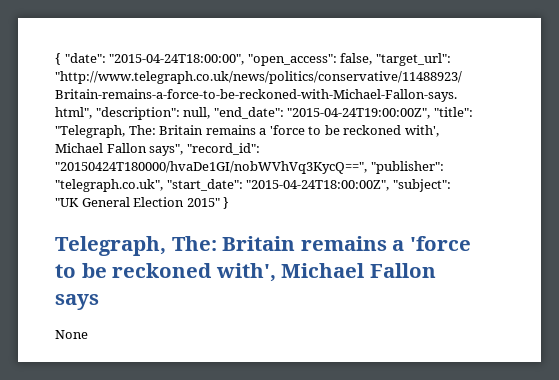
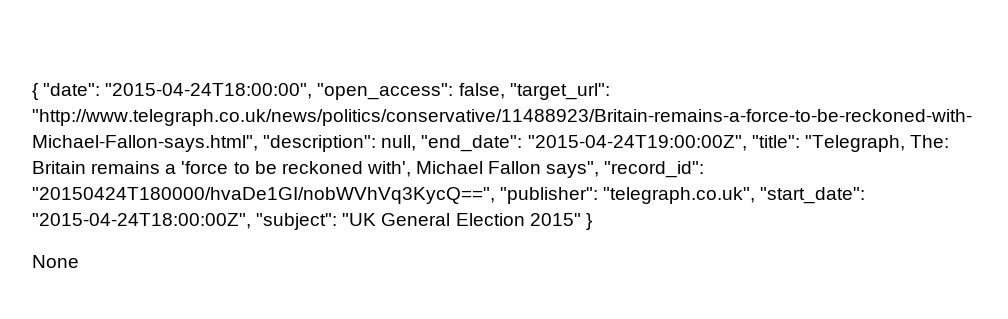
- Telegraph, The: Britain remains a 'force to be reckoned with', Michael Fallon says

